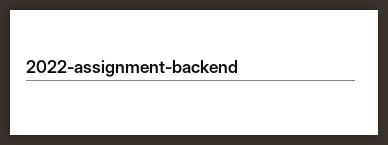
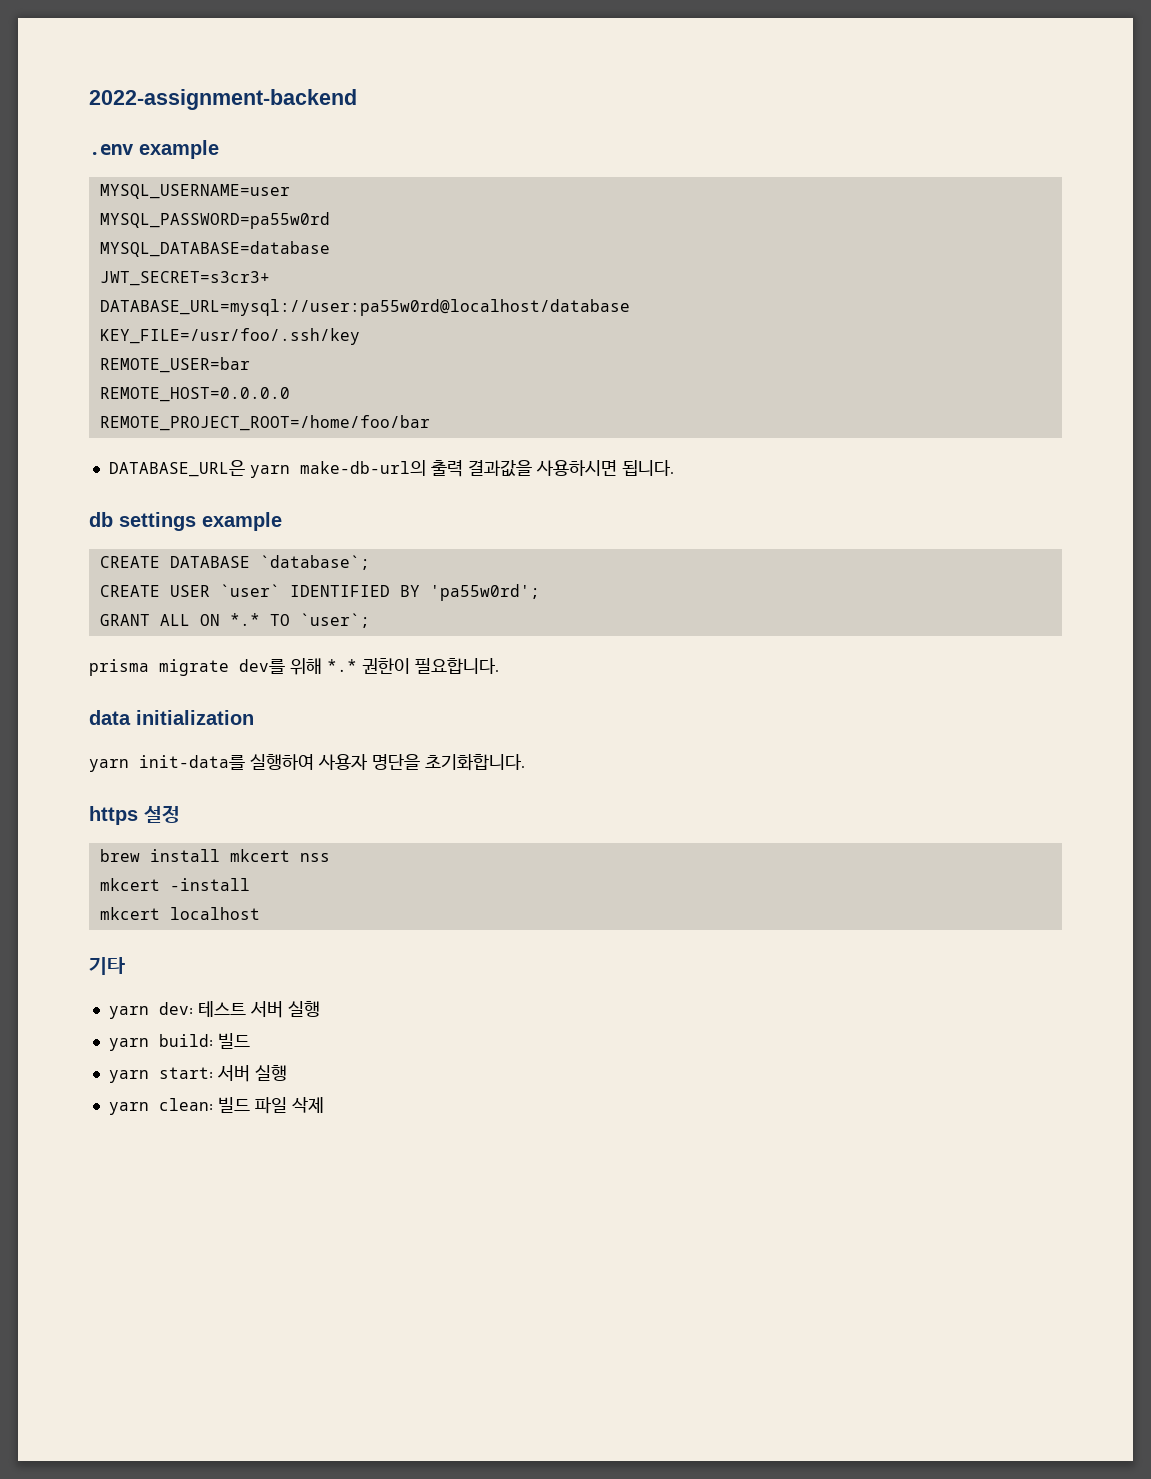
+ .env example
+ MYSQL_USERNAME=user
+ MYSQL_PASSWORD=pa55w0rd
+ MYSQL_DATABASE=database
+ JWT_SECRET=s3cr3+
+ DATABASE_URL=mysql://user:pa55w0rd@localhost/database
+ KEY_FILE=/usr/foo/.ssh/key
+ REMOTE_USER=bar
+ REMOTE_HOST=0.0.0.0
+ REMOTE_PROJECT_ROOT=/home/foo/bar
+ DATABASE_URL은 yarn make-db-url의 출력 결과값을 사용하시면 됩니다.
+ db settings example
+ CREATE DATABASE `database`;
+ CREATE USER `user` IDENTIFIED BY 'pa55w0rd';
+ GRANT ALL ON *.* TO `user`;
+ prisma migrate dev를 위해 *.* 권한이 필요합니다.
+ data initialization
+ yarn init-data를 실행하여 사용자 명단을 초기화합니다.
+ https 설정
+ brew install mkcert nss
+ mkcert -install
+ mkcert localhost
+ 기타
+ yarn dev: 테스트 서버 실행
+ yarn build: 빌드
+ yarn start: 서버 실행
+ yarn clean: 빌드 파일 삭제

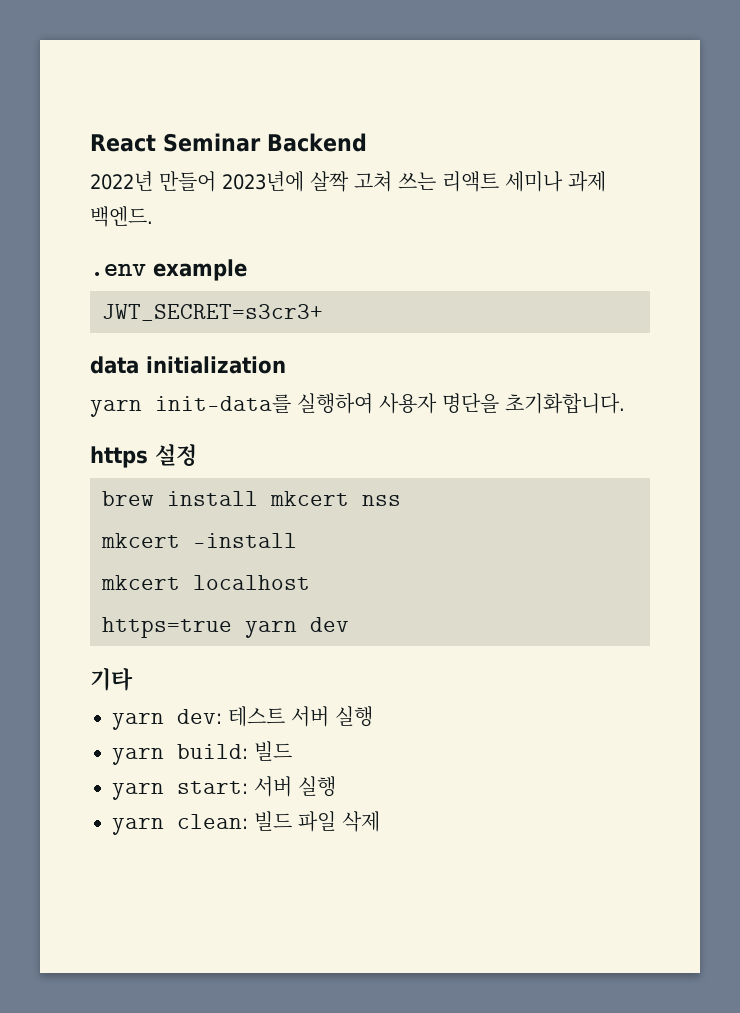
- 2022-assignment-backend
+ React Seminar Backend
+ 2022년 만들어 2023년에 살짝 고쳐 쓰는 리액트 세미나 과제 백엔드.
  .env example
- MYSQL_USERNAME=user
- MYSQL_PASSWORD=pa55w0rd
- MYSQL_DATABASE=database
  JWT_SECRET=s3cr3+
- DATABASE_URL=mysql://user:pa55w0rd@localhost/database
- KEY_FILE=/usr/foo/.ssh/key
- REMOTE_USER=bar
- REMOTE_HOST=0.0.0.0
- REMOTE_PROJECT_ROOT=/home/foo/bar
- DATABASE_URL은 yarn make-db-url의 출력 결과값을 사용하시면 됩니다.
- db settings example
- CREATE DATABASE `database`;
- CREATE USER `user` IDENTIFIED BY 'pa55w0rd';
- GRANT ALL ON *.* TO `user`;
- prisma migrate dev를 위해 *.* 권한이 필요합니다.
+ https=true yarn dev

